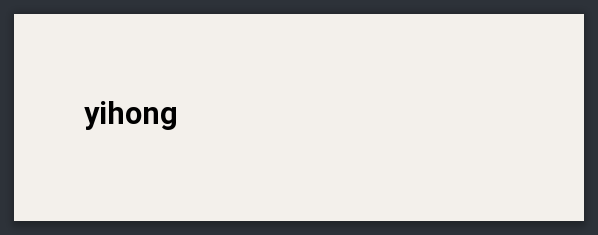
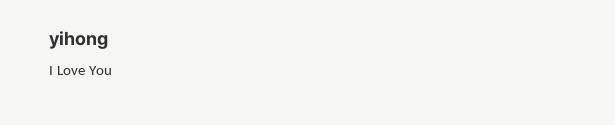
+ I Love You

